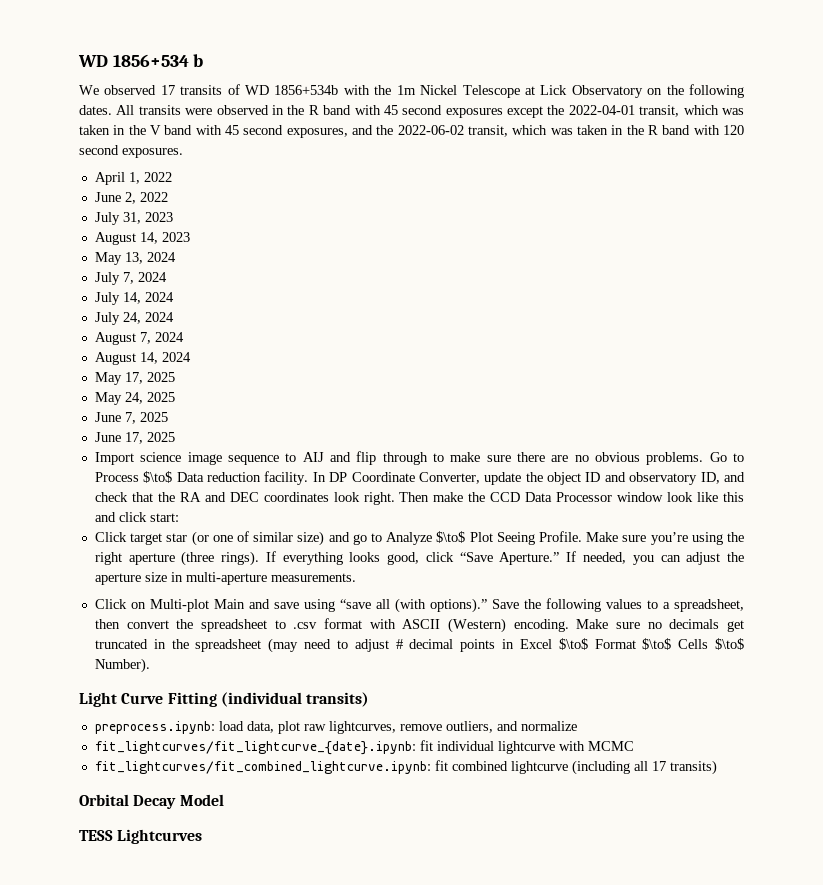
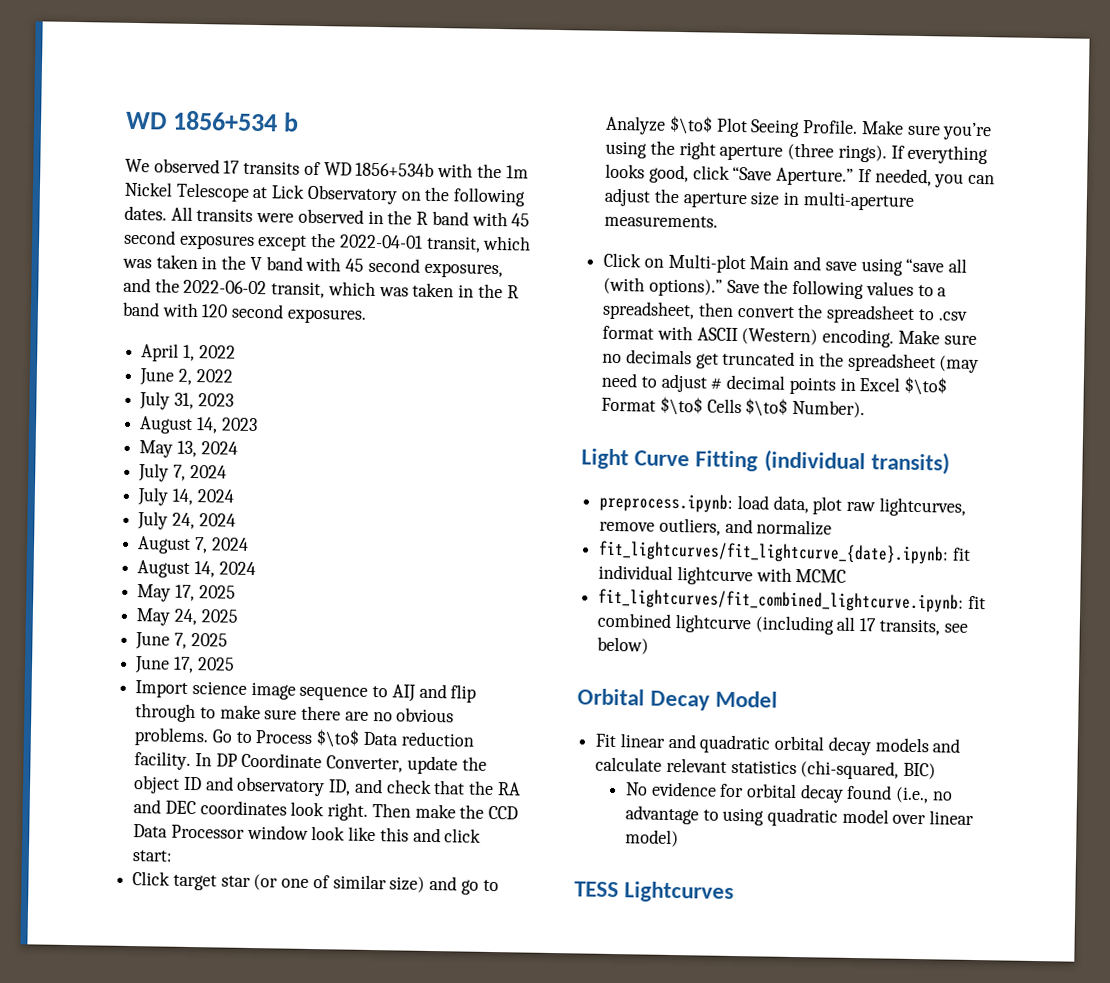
- fit_lightcurves/fit_combined_lightcurve.ipynb: fit combined lightcurve (including all 17 transits)
+ fit_lightcurves/fit_combined_lightcurve.ipynb: fit combined lightcurve (including all 17 transits, see below)
+ Fit linear and quadratic orbital decay models and calculate relevant statistics (chi-squared, BIC)
+ No evidence for orbital decay found (i.e., no advantage to using quadratic model over linear model)

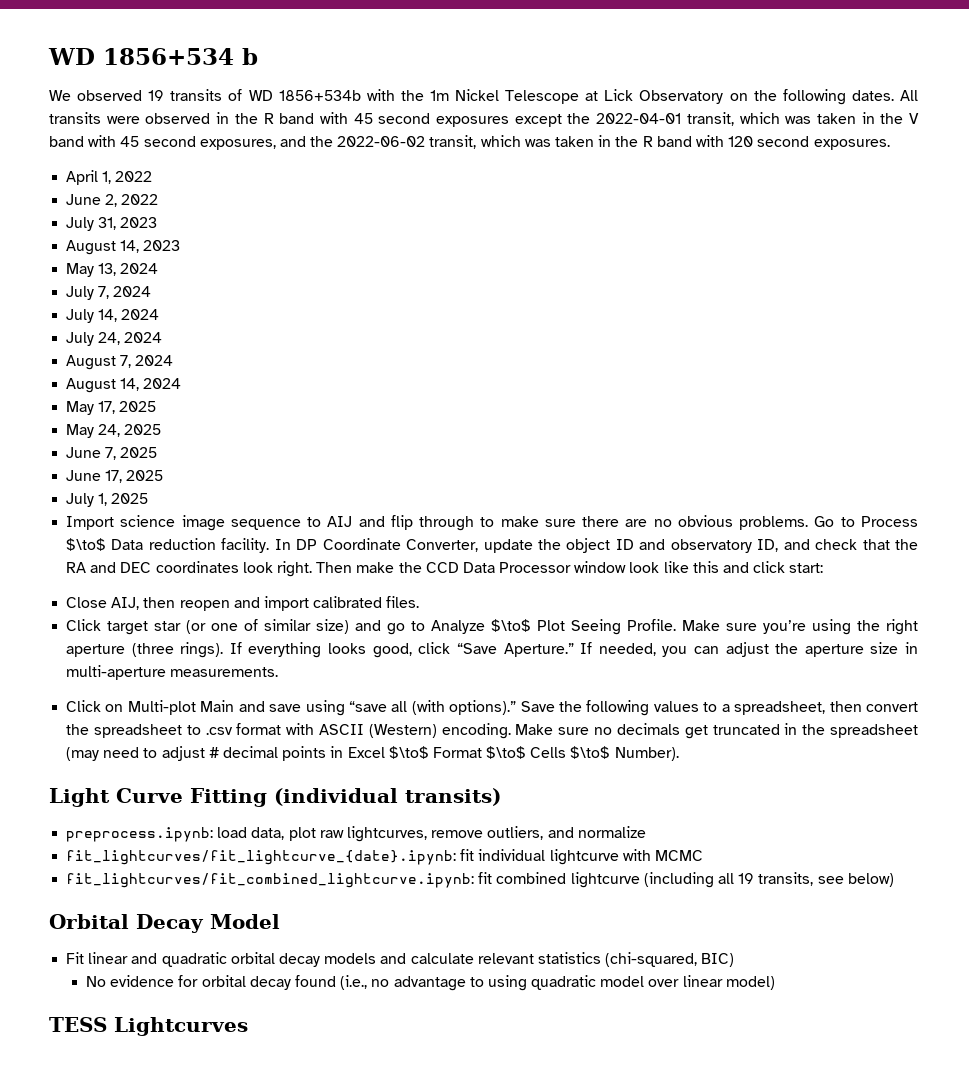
- We observed 17 transits of WD 1856+534b with the 1m Nickel Telescope at Lick Observatory on the following dates.
+ We observed 19 transits of WD 1856+534b with the 1m Nickel Telescope at Lick Observatory on the following dates.
+ July 1, 2025
+ Close AIJ, then reopen and import calibrated files.
- fit_lightcurves/fit_combined_lightcurve.ipynb: fit combined lightcurve (including all 17 transits, see below)
+ fit_lightcurves/fit_combined_lightcurve.ipynb: fit combined lightcurve (including all 19 transits, see below)

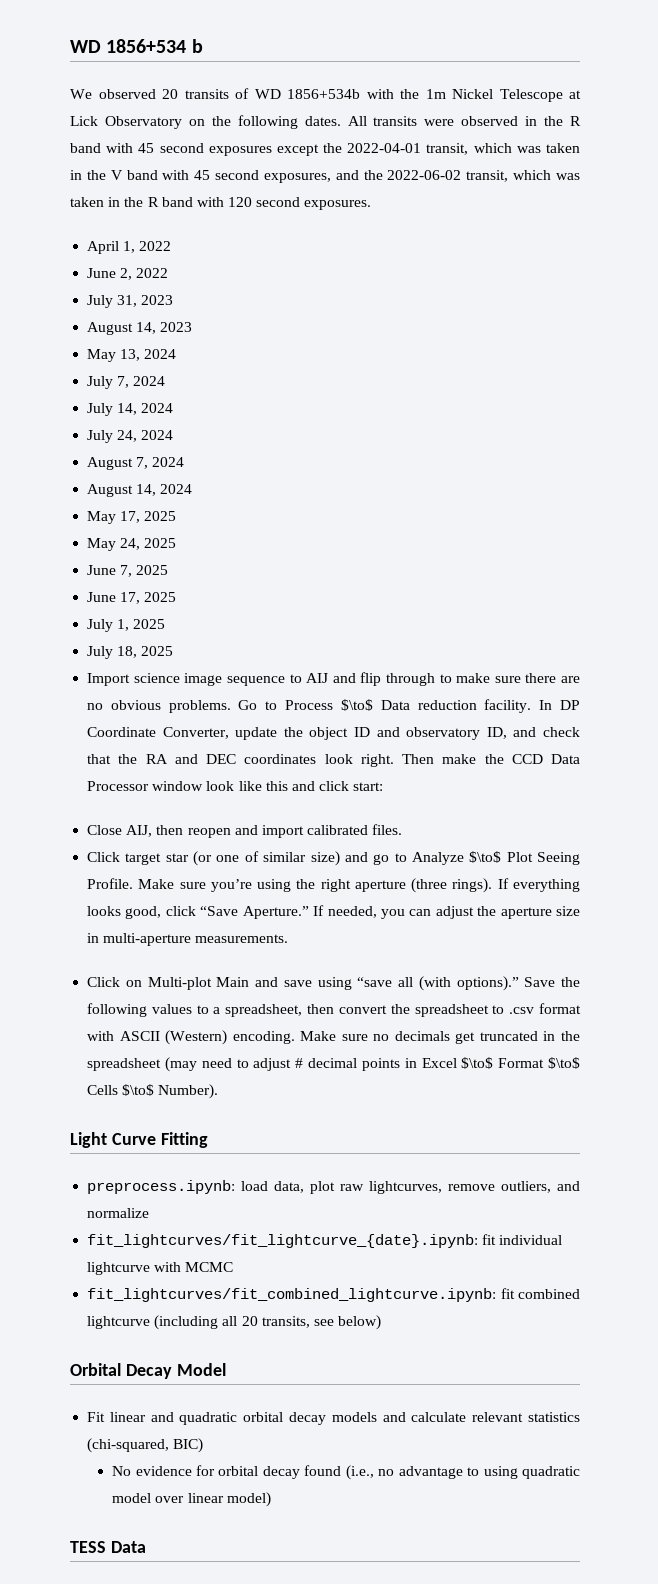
- We observed 19 transits of WD 1856+534b with the 1m Nickel Telescope at Lick Observatory on the following dates.
+ We observed 20 transits of WD 1856+534b with the 1m Nickel Telescope at Lick Observatory on the following dates.
+ July 18, 2025
- Light Curve Fitting (individual transits)
+ Light Curve Fitting
- fit_lightcurves/fit_combined_lightcurve.ipynb: fit combined lightcurve (including all 19 transits, see below)
+ fit_lightcurves/fit_combined_lightcurve.ipynb: fit combined lightcurve (including all 20 transits, see below)
- TESS Lightcurves
+ TESS Data

